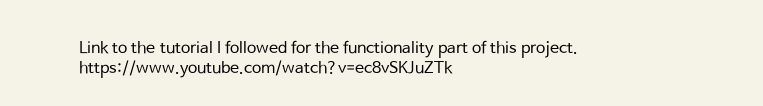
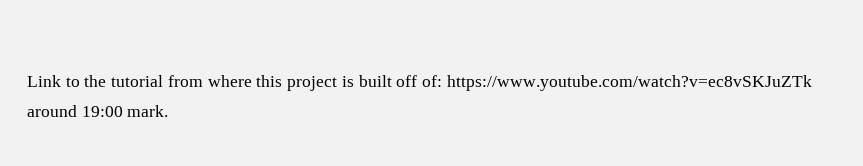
- Link to the tutorial I followed for the functionality part of this project. https://www.youtube.com/watch?v=ec8vSKJuZTk
+ Link to the tutorial from where this project is built off of: https://www.youtube.com/watch?v=ec8vSKJuZTk around 19:00 mark.

